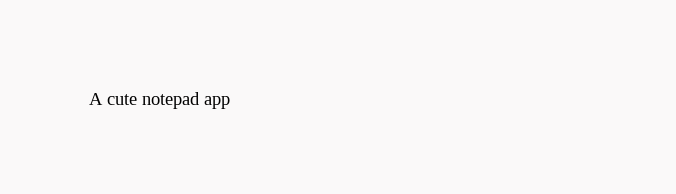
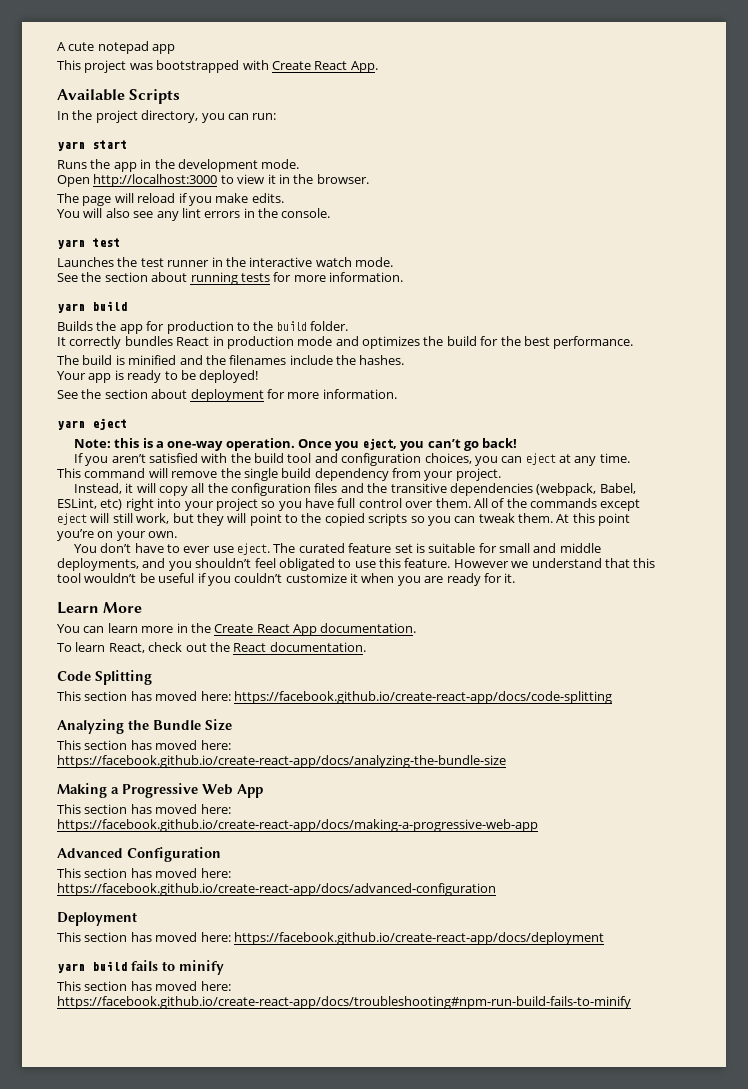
+ This project was bootstrapped with Create React App.
+ Available Scripts
+ In the project directory, you can run:
+ yarn start
+ Runs the app in the development mode.
+ Open http://localhost:3000 to view it in the browser.
+ The page will reload if you make edits.
+ You will also see any lint errors in the console.
+ yarn test
+ Launches the test runner in the interactive watch mode.
+ See the section about running tests for more information.
+ yarn build
+ Builds the app for production to the build folder.
+ It correctly bundles React in production mode and optimizes the build for the best performance.
+ The build is minified and the filenames include the hashes.
+ Your app is ready to be deployed!
+ See the section about deployment for more information.
+ yarn eject
+ Note: this is a one-way operation. Once you eject, you can’t go back!
+ If you aren’t satisfied with the build tool and configuration choices, you can eject at any time. This command will remove the single build dependency from your project.
+ Instead, it will copy all the configuration files and the transitive dependencies (webpack, Babel, ESLint, etc) right into your project so you have full control over them. All of the commands except eject will still work, but they will point to the copied scripts so you can tweak them. At this point you’re on your own.
+ You don’t have to ever use eject. The curated feature set is suitable for small and middle deployments, and you shouldn’t feel obligated to use this feature. However we understand that this tool wouldn’t be useful if you couldn’t customize it when you are ready for it.
+ Learn More
+ You can learn more in the Create React App documentation.
+ To learn React, check out the React documentation.
+ Code Splitting
+ This section has moved here: https://facebook.github.io/create-react-app/docs/code-splitting
+ Analyzing the Bundle Size
+ This section has moved here: https://facebook.github.io/create-react-app/docs/analyzing-the-bundle-size
+ Making a Progressive Web App
+ This section has moved here: https://facebook.github.io/create-react-app/docs/making-a-progressive-web-app
+ Advanced Configuration
+ This section has moved here: https://facebook.github.io/create-react-app/docs/advanced-configuration
+ Deployment
+ This section has moved here: https://facebook.github.io/create-react-app/docs/deployment
+ yarn build fails to minify
+ This section has moved here: https://facebook.github.io/create-react-app/docs/troubleshooting#npm-run-build-fails-to-minify

